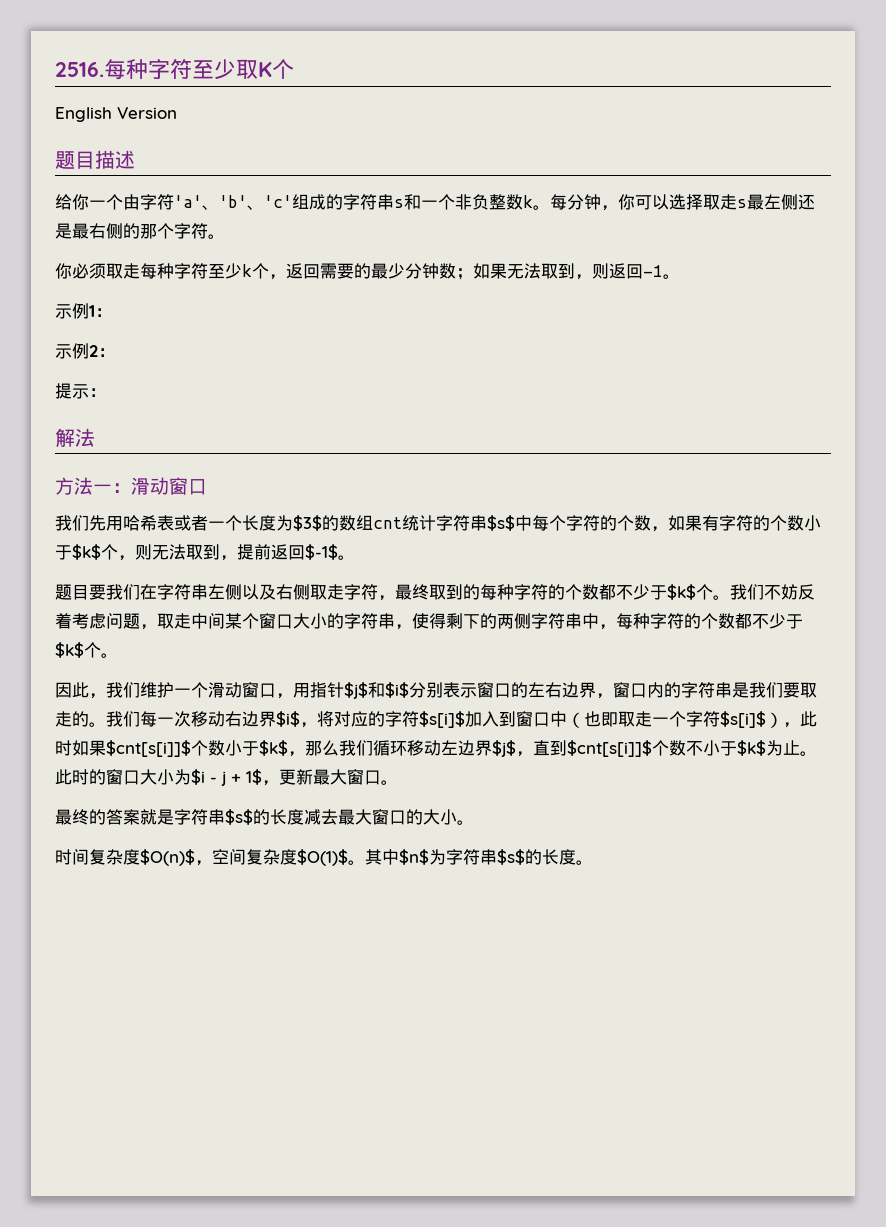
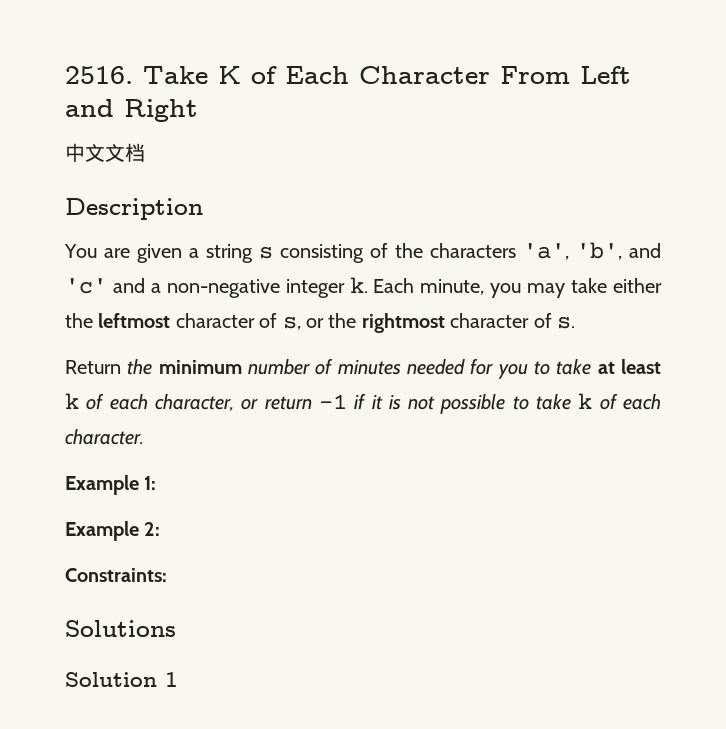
- 每种字符至少取K个
- English Version
- 题目描述
- 给你一个由字符'a'、'b'、'c'组成的字符串s和一个非负整数k。每分钟，你可以选择取走s最左侧还是最右侧的那个字符。
- 你必须取走每种字符至少k个，返回需要的最少分钟数；如果无法取到，则返回-1。
- 示例1：
- 示例2：
- 提示：
- 解法
- 方法一：滑动窗口
- 我们先用哈希表或者一个长度为$3$的数组cnt统计字符串$s$中每个字符的个数，如果有字符的个数小于$k$个，则无法取到，提前返回$-1$。
- 题目要我们在字符串左侧以及右侧取走字符，最终取到的每种字符的个数都不少于$k$个。我们不妨反着考虑问题，取走中间某个窗口大小的字符串，使得剩下的两侧字符串中，每种字符的个数都不少于$k$个。
- 因此，我们维护一个滑动窗口，用指针$j$和$i$分别表示窗口的左右边界，窗口内的字符串是我们要取走的。我们每一次移动右边界$i$，将对应的字符$s[i]$加入到窗口中（也即取走一个字符$s[i]$），此时如果$cnt[s[i]]$个数小于$k$，那么我们循环移动左边界$j$，直到$cnt[s[i]]$个数不小于$k$为止。此时的窗口大小为$i - j + 1$，更新最大窗口。
- 最终的答案就是字符串$s$的长度减去最大窗口的大小。
- 时间复杂度$O(n)$，空间复杂度$O(1)$。其中$n$为字符串$s$的长度。
+ Take K of Each Character From Left and Right
+ 中文文档
+ Description
+ You are given a string s consisting of the characters 'a', 'b', and 'c' and a non-negative integer k. Each minute, you may take either the leftmost character of s, or the rightmost character of s.
+ Return the minimum number of minutes needed for you to take at least k of each character, or return -1 if it is not possible to take k of each character.
+ Example 1:
+ Example 2:
+ Constraints:
+ Solutions
+ Solution 1

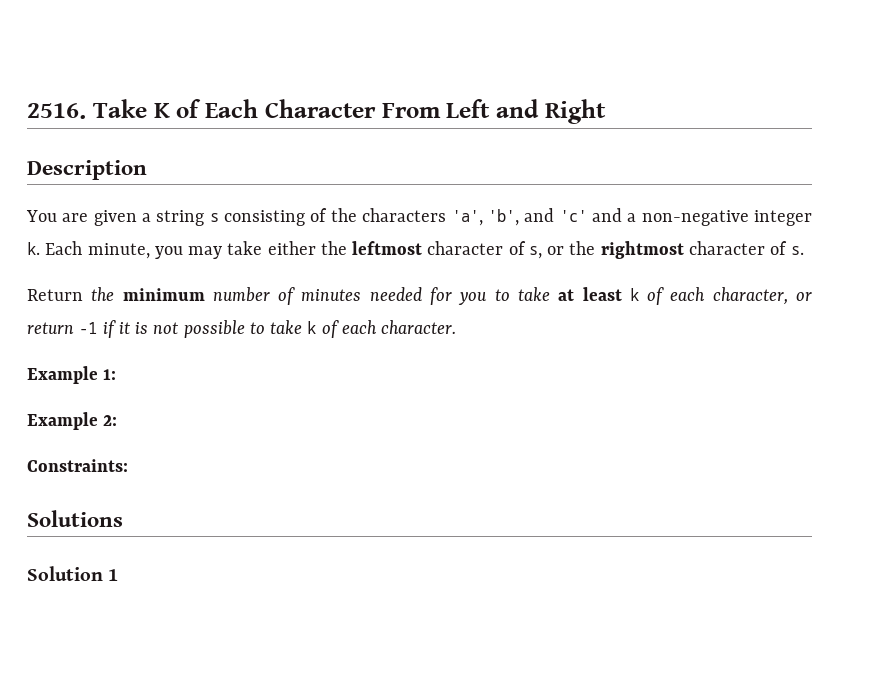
- 中文文档

